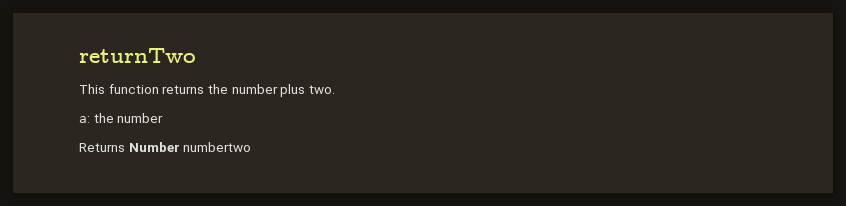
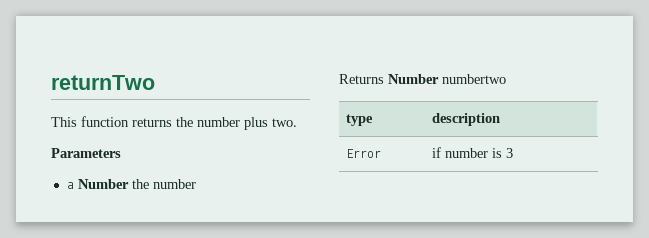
- a: the number
+ Parameters
+ a Number the number
+ type | description
+ Error | if number is 3

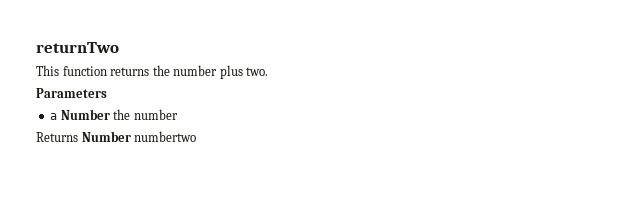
- type | description
- Error | if number is 3

